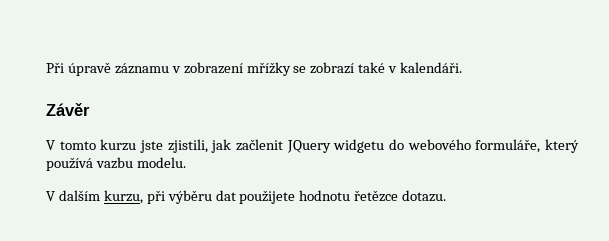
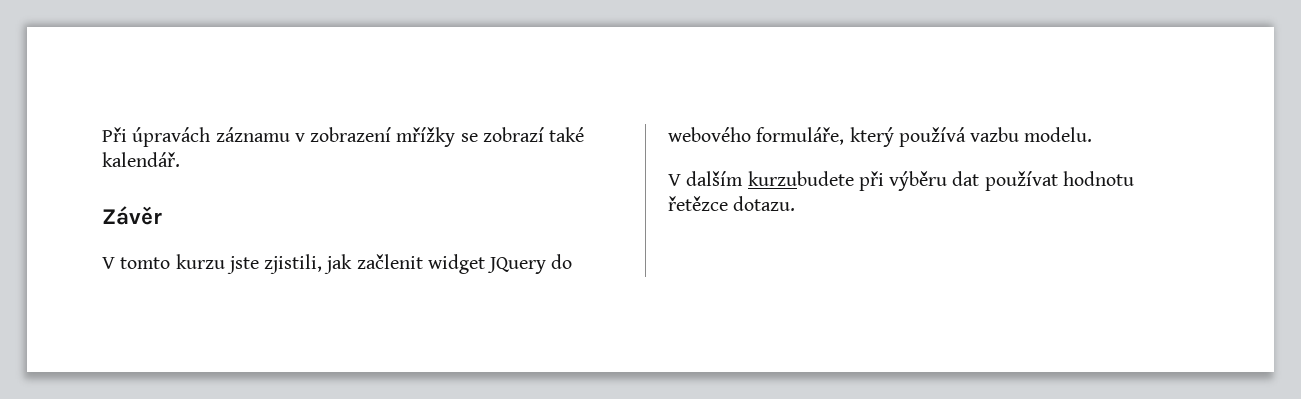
- Při úpravě záznamu v zobrazení mřížky se zobrazí také v kalendáři.
+ Při úpravách záznamu v zobrazení mřížky se zobrazí také kalendář.
- V tomto kurzu jste zjistili, jak začlenit JQuery widgetu do webového formuláře, který používá vazbu modelu.
+ V tomto kurzu jste zjistili, jak začlenit widget JQuery do webového formuláře, který používá vazbu modelu.
- V dalším kurzu, při výběru dat použijete hodnotu řetězce dotazu.
+ V dalším kurzubudete při výběru dat používat hodnotu řetězce dotazu.

